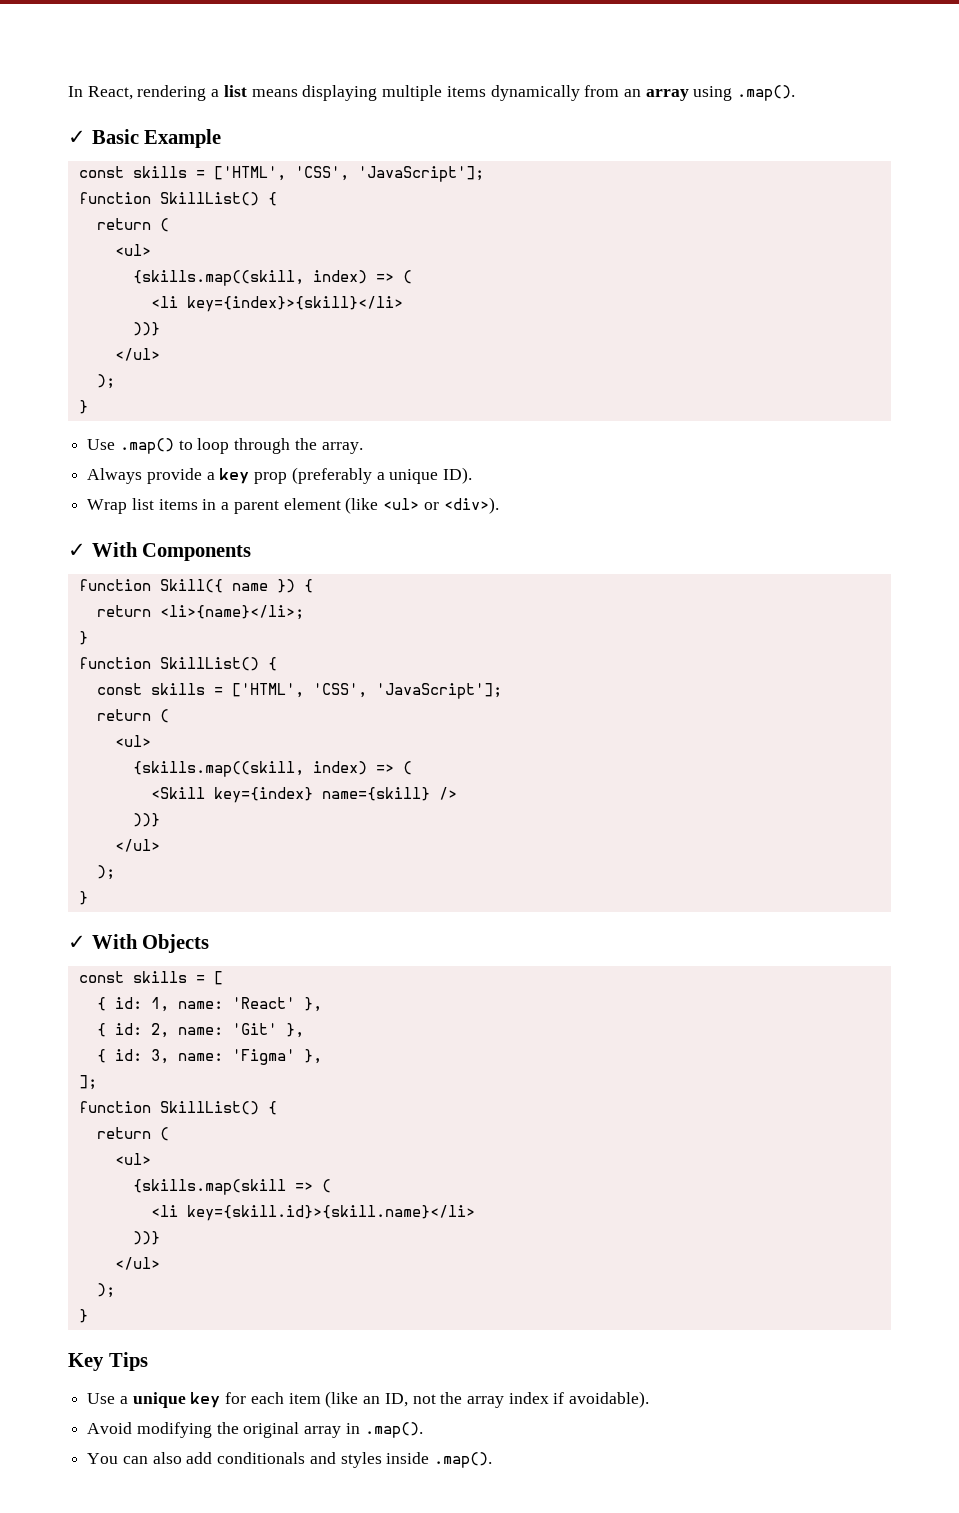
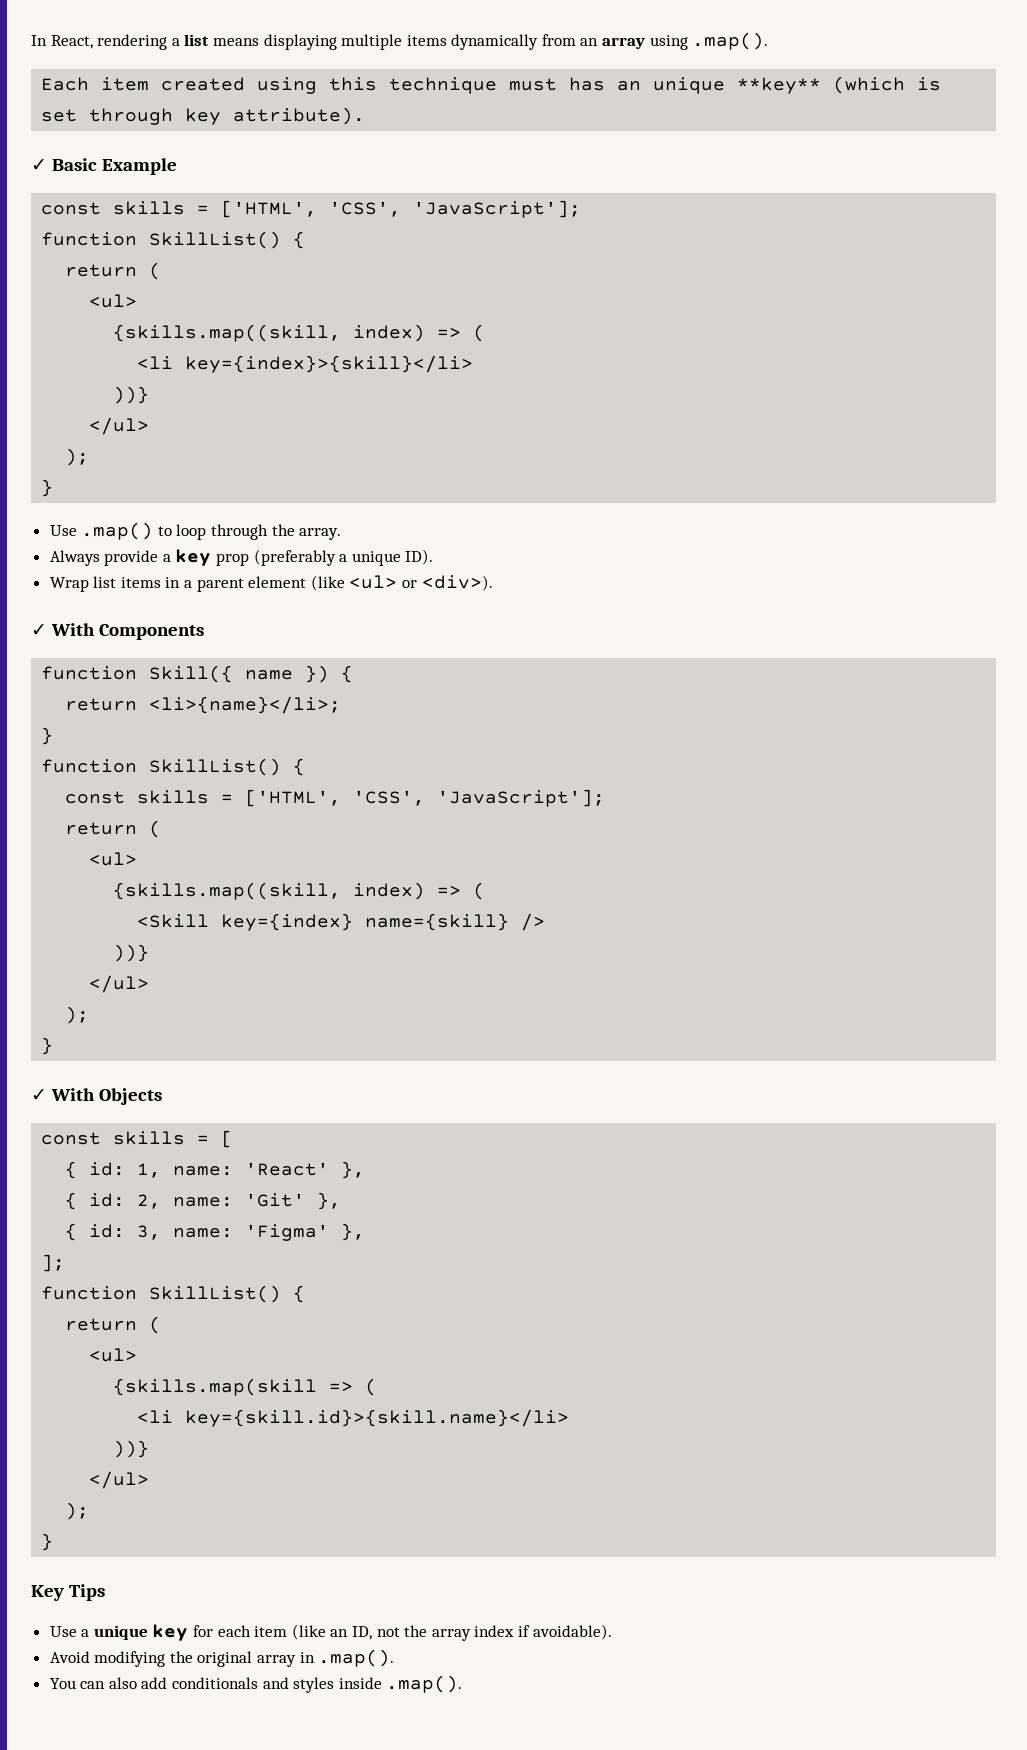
+ Each item created using this technique must has an unique **key** (which is set through key attribute).

